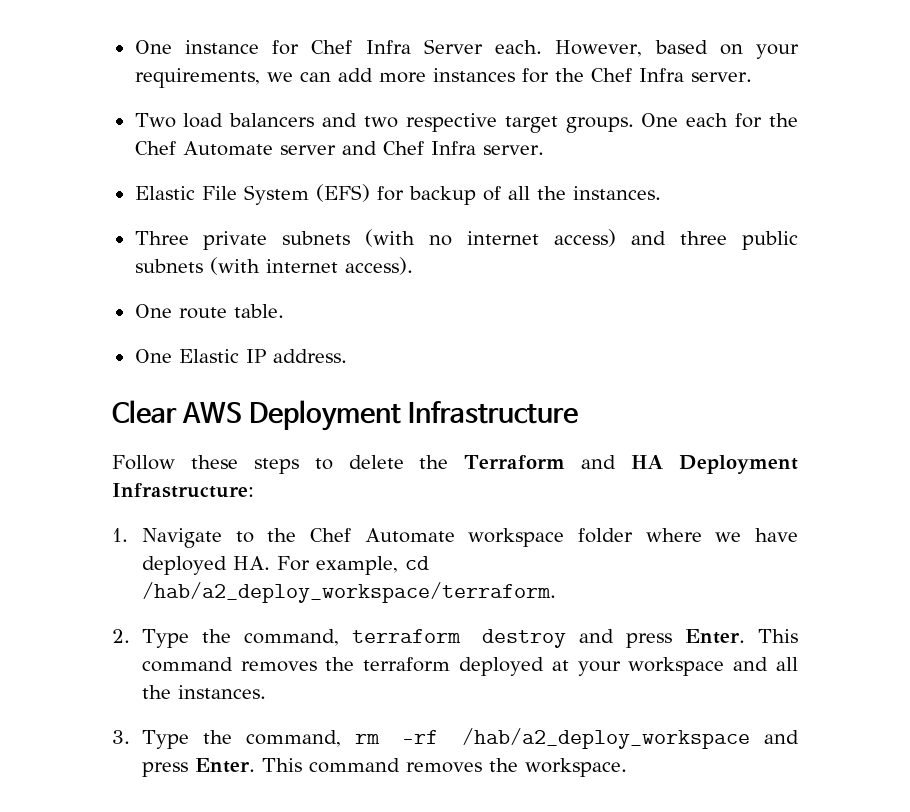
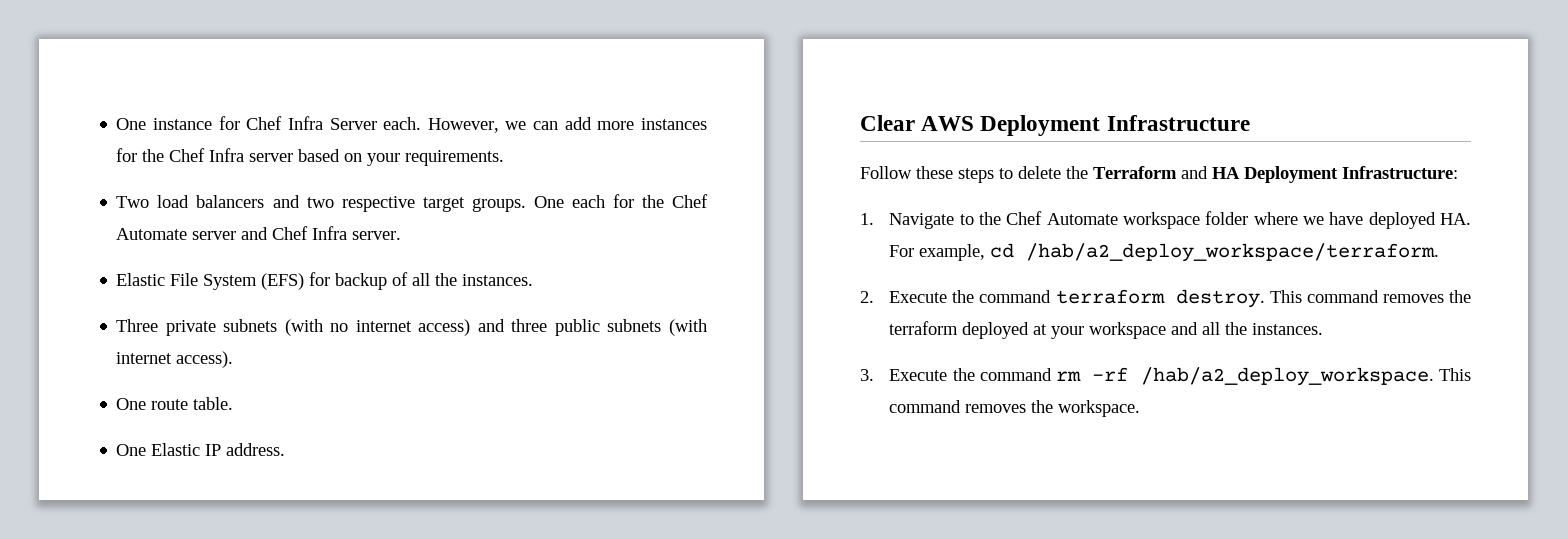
- However, based on your requirements, we can add more instances for the Chef Infra server.
+ However, we can add more instances for the Chef Infra server based on your requirements.
- 2. Type the command, terraform destroy and press Enter.
+ 2. Execute the command terraform destroy.
- 3. Type the command, rm -rf /hab/a2_deploy_workspace and press Enter.
+ 3. Execute the command rm -rf /hab/a2_deploy_workspace.

